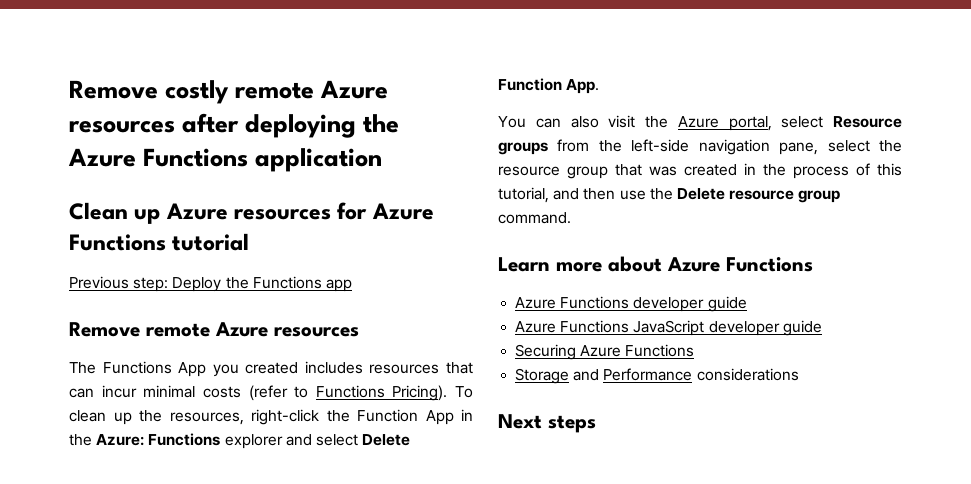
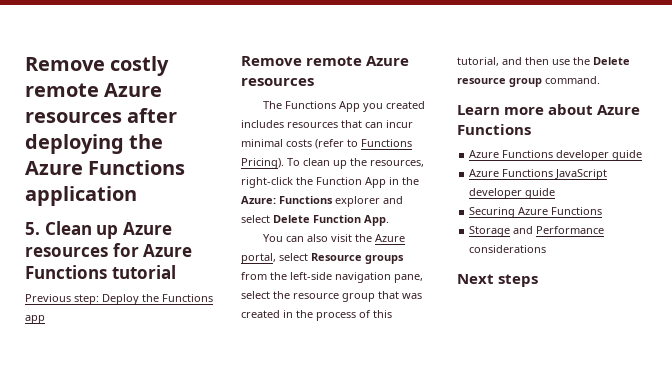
- Clean up Azure resources for Azure Functions tutorial
+ 5. Clean up Azure resources for Azure Functions tutorial

